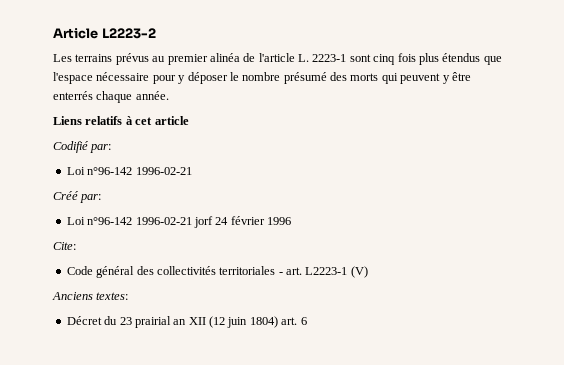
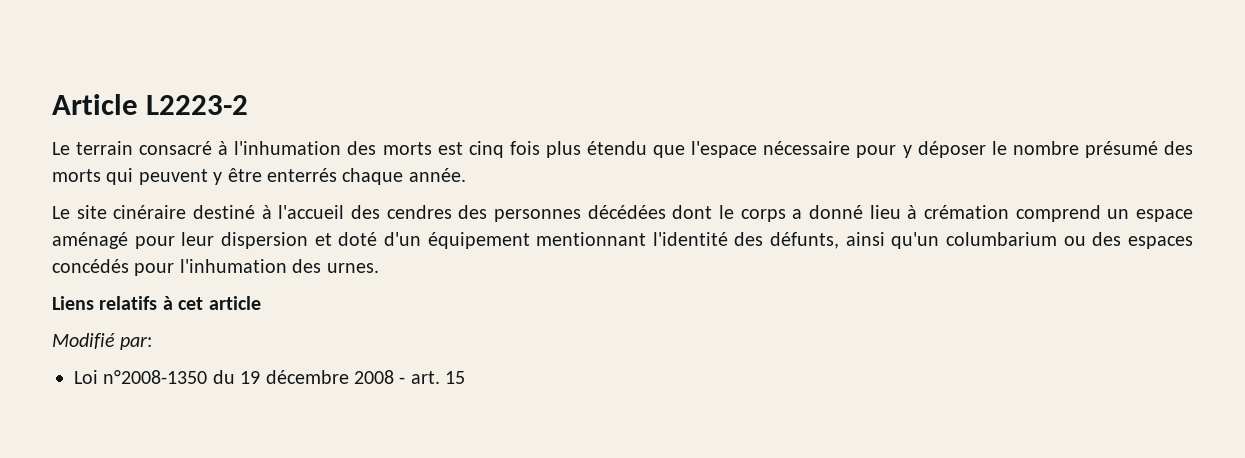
- Les terrains prévus au premier alinéa de l'article L. 2223-1 sont cinq fois plus étendus que l'espace nécessaire pour y déposer le nombre présumé des morts qui peuvent y être enterrés chaque année.
+ Le terrain consacré à l'inhumation des morts est cinq fois plus étendu que l'espace nécessaire pour y déposer le nombre présumé des morts qui peuvent y être enterrés chaque année.
+ Le site cinéraire destiné à l'accueil des cendres des personnes décédées dont le corps a donné lieu à crémation comprend un espace aménagé pour leur dispersion et doté d'un équipement mentionnant l'identité des défunts, ainsi qu'un columbarium ou des espaces concédés pour l'inhumation des urnes.
- Codifié par:
- Loi n°96-142 1996-02-21
- Créé par:
- Loi n°96-142 1996-02-21 jorf 24 février 1996
- Cite:
- Code général des collectivités territoriales - art. L2223-1 (V)
- Anciens textes:
- Décret du 23 prairial an XII (12 juin 1804) art. 6
+ Modifié par:
+ Loi n°2008-1350 du 19 décembre 2008 - art. 15

